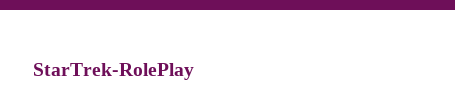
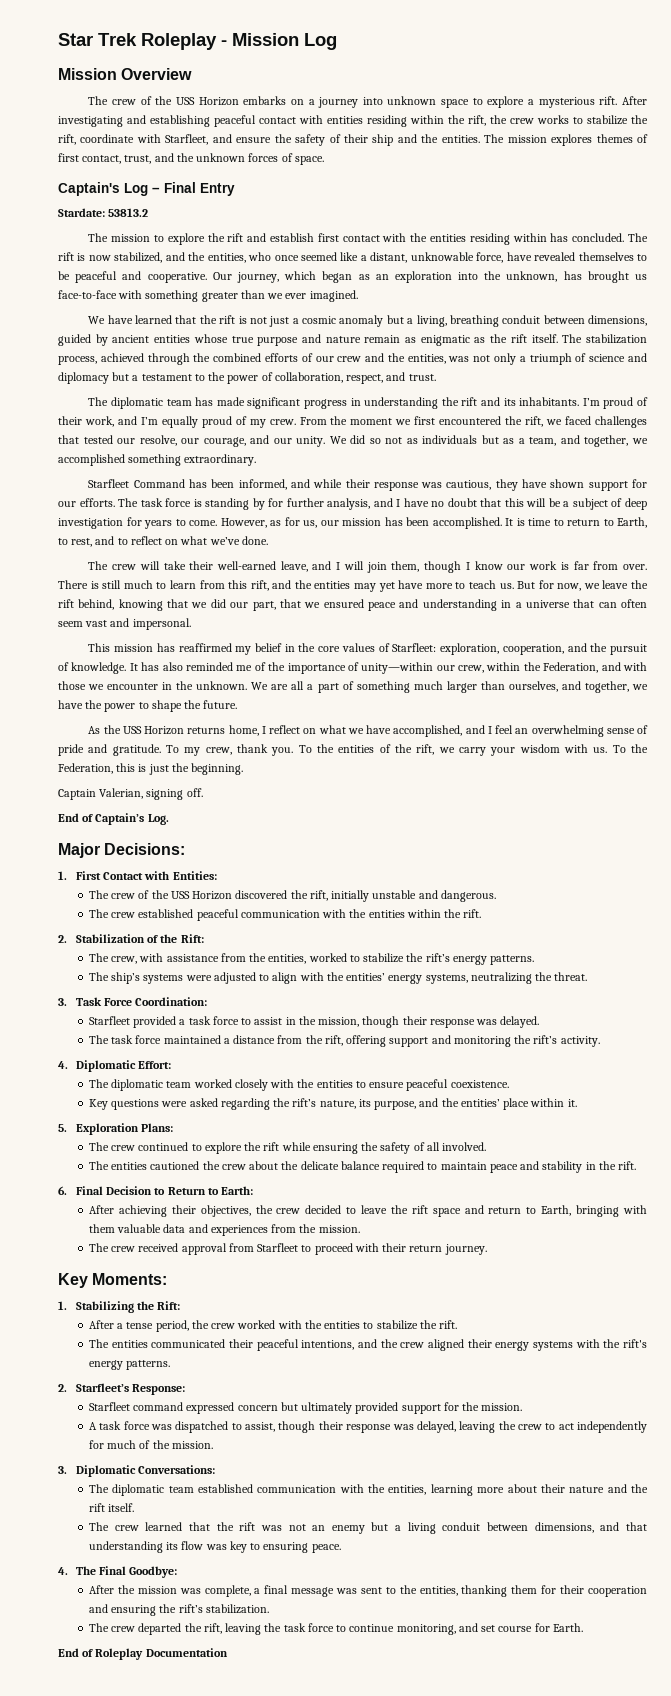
- StarTrek-RolePlay
+ Star Trek Roleplay - Mission Log
+ Mission Overview
+ The crew of the USS Horizon embarks on a journey into unknown space to explore a mysterious rift. After investigating and establishing peaceful contact with entities residing within the rift, the crew works to stabilize the rift, coordinate with Starfleet, and ensure the safety of their ship and the entities. The mission explores themes of first contact, trust, and the unknown forces of space.
+ Captain's Log – Final Entry
+ Stardate: 53813.2
+ The mission to explore the rift and establish first contact with the entities residing within has concluded. The rift is now stabilized, and the entities, who once seemed like a distant, unknowable force, have revealed themselves to be peaceful and cooperative. Our journey, which began as an exploration into the unknown, has brought us face-to-face with something greater than we ever imagined.
+ We have learned that the rift is not just a cosmic anomaly but a living, breathing conduit between dimensions, guided by ancient entities whose true purpose and nature remain as enigmatic as the rift itself. The stabilization process, achieved through the combined efforts of our crew and the entities, was not only a triumph of science and diplomacy but a testament to the power of collaboration, respect, and trust.
+ The diplomatic team has made significant progress in understanding the rift and its inhabitants. I’m proud of their work, and I’m equally proud of my crew. From the moment we first encountered the rift, we faced challenges that tested our resolve, our courage, and our unity. We did so not as individuals but as a team, and together, we accomplished something extraordinary.
+ Starfleet Command has been informed, and while their response was cautious, they have shown support for our efforts. The task force is standing by for further analysis, and I have no doubt that this will be a subject of deep investigation for years to come. However, as for us, our mission has been accomplished. It is time to return to Earth, to rest, and to reflect on what we’ve done.
+ The crew will take their well-earned leave, and I will join them, though I know our work is far from over. There is still much to learn from this rift, and the entities may yet have more to teach us. But for now, we leave the rift behind, knowing that we did our part, that we ensured peace and understanding in a universe that can often seem vast and impersonal.
+ This mission has reaffirmed my belief in the core values of Starfleet: exploration, cooperation, and the pursuit of knowledge. It has also reminded me of the importance of unity—within our crew, within the Federation, and with those we encounter in the unknown. We are all a part of something much larger than ourselves, and together, we have the power to shape the future.
+ As the USS Horizon returns home, I reflect on what we have accomplished, and I feel an overwhelming sense of pride and gratitude. To my crew, thank you. To the entities of the rift, we carry your wisdom with us. To the Federation, this is just the beginning.
+ Captain Valerian, signing off.
+ End of Captain’s Log.
+ Major Decisions:
+ 1. First Contact with Entities:
+ The crew of the USS Horizon discovered the rift, initially unstable and dangerous.
+ The crew established peaceful communication with the entities within the rift.
+ 2. Stabilization of the Rift:
+ The crew, with assistance from the entities, worked to stabilize the rift’s energy patterns.
+ The ship’s systems were adjusted to align with the entities’ energy systems, neutralizing the threat.
+ 3. Task Force Coordination:
+ Starfleet provided a task force to assist in the mission, though their response was delayed.
+ The task force maintained a distance from the rift, offering support and monitoring the rift’s activity.
+ 4. Diplomatic Effort:
+ The diplomatic team worked closely with the entities to ensure peaceful coexistence.
+ Key questions were asked regarding the rift’s nature, its purpose, and the entities’ place within it.
+ 5. Exploration Plans:
+ The crew continued to explore the rift while ensuring the safety of all involved.
+ The entities cautioned the crew about the delicate balance required to maintain peace and stability in the rift.
+ 6. Final Decision to Return to Earth:
+ After achieving their objectives, the crew decided to leave the rift space and return to Earth, bringing with them valuable data and experiences from the mission.
+ The crew received approval from Starfleet to proceed with their return journey.
+ Key Moments:
+ 1. Stabilizing the Rift:
+ After a tense period, the crew worked with the entities to stabilize the rift.
+ The entities communicated their peaceful intentions, and the crew aligned their energy systems with the rift's energy patterns.
+ 2. Starfleet’s Response:
+ Starfleet command expressed concern but ultimately provided support for the mission.
+ A task force was dispatched to assist, though their response was delayed, leaving the crew to act independently for much of the mission.
+ 3. Diplomatic Conversations:
+ The diplomatic team established communication with the entities, learning more about their nature and the rift itself.
+ The crew learned that the rift was not an enemy but a living conduit between dimensions, and that understanding its flow was key to ensuring peace.
+ 4. The Final Goodbye:
+ After the mission was complete, a final message was sent to the entities, thanking them for their cooperation and ensuring the rift’s stabilization.
+ The crew departed the rift, leaving the task force to continue monitoring, and set course for Earth.
+ End of Roleplay Documentation

